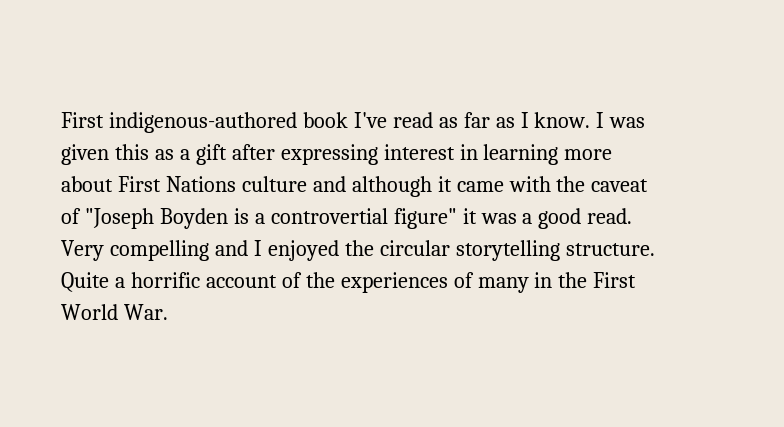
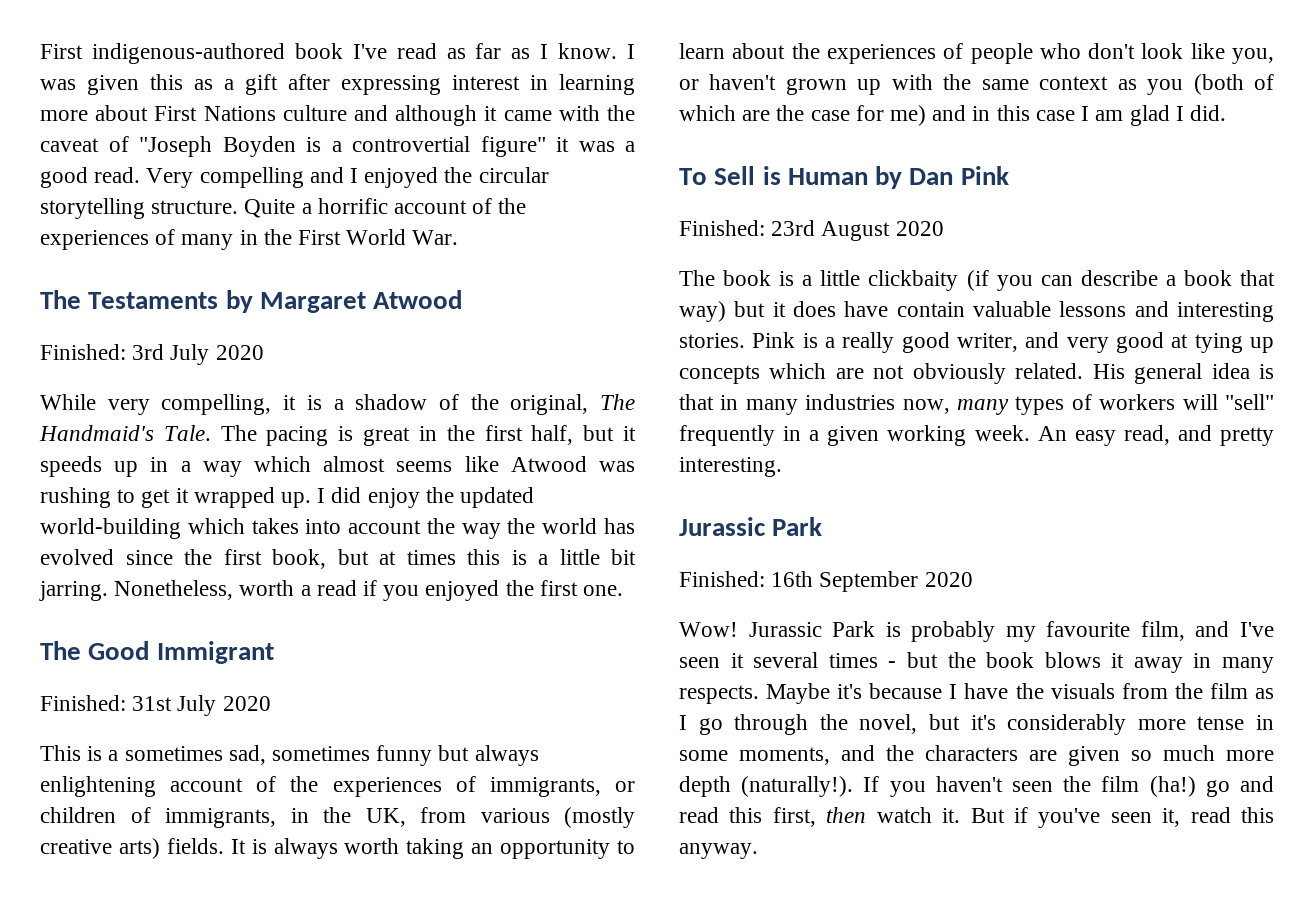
+ The Testaments by Margaret Atwood
+ Finished: 3rd July 2020
+ While very compelling, it is a shadow of the original, The Handmaid's Tale. The pacing is great in the first half, but it speeds up in a way which almost seems like Atwood was rushing to get it wrapped up. I did enjoy the updated world-building which takes into account the way the world has evolved since the first book, but at times this is a little bit jarring. Nonetheless, worth a read if you enjoyed the first one.
+ The Good Immigrant
+ Finished: 31st July 2020
+ This is a sometimes sad, sometimes funny but always enlightening account of the experiences of immigrants, or children of immigrants, in the UK, from various (mostly creative arts) fields. It is always worth taking an opportunity to learn about the experiences of people who don't look like you, or haven't grown up with the same context as you (both of which are the case for me) and in this case I am glad I did.
+ To Sell is Human by Dan Pink
+ Finished: 23rd August 2020
+ The book is a little clickbaity (if you can describe a book that way) but it does have contain valuable lessons and interesting stories. Pink is a really good writer, and very good at tying up concepts which are not obviously related. His general idea is that in many industries now, many types of workers will "sell" frequently in a given working week. An easy read, and pretty interesting.
+ Jurassic Park
+ Finished: 16th September 2020
+ Wow! Jurassic Park is probably my favourite film, and I've seen it several times - but the book blows it away in many respects. Maybe it's because I have the visuals from the film as I go through the novel, but it's considerably more tense in some moments, and the characters are given so much more depth (naturally!). If you haven't seen the film (ha!) go and read this first, then watch it. But if you've seen it, read this anyway.

